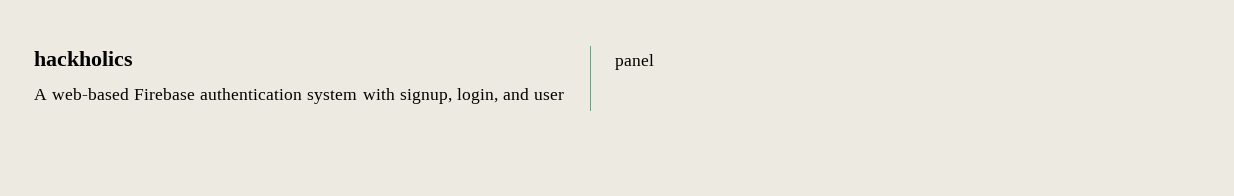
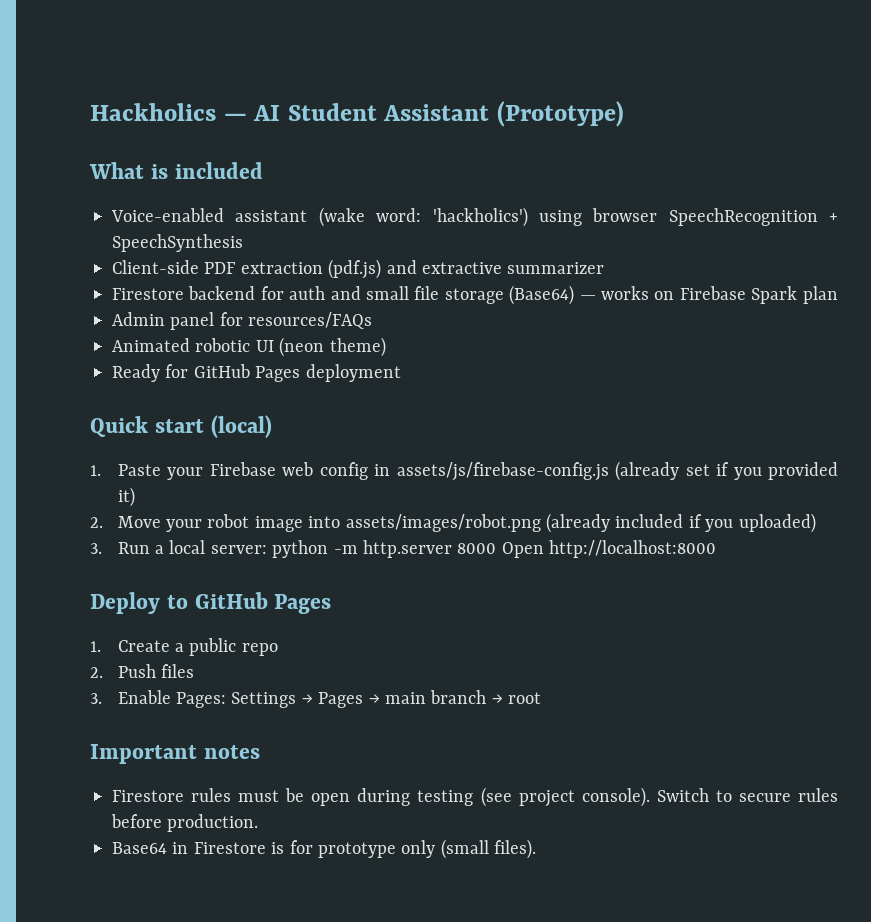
- hackholics
- A web-based Firebase authentication system with signup, login, and user panel
+ Hackholics — AI Student Assistant (Prototype)
+ What is included
+ Voice-enabled assistant (wake word: 'hackholics') using browser SpeechRecognition + SpeechSynthesis
+ Client-side PDF extraction (pdf.js) and extractive summarizer
+ Firestore backend for auth and small file storage (Base64) — works on Firebase Spark plan
+ Admin panel for resources/FAQs
+ Animated robotic UI (neon theme)
+ Ready for GitHub Pages deployment
+ Quick start (local)
+ 1. Paste your Firebase web config in assets/js/firebase-config.js (already set if you provided it)
+ 2. Move your robot image into assets/images/robot.png (already included if you uploaded)
+ 3. Run a local server: python -m http.server 8000 Open http://localhost:8000
+ Deploy to GitHub Pages
+ 1. Create a public repo
+ 2. Push files
+ 3. Enable Pages: Settings → Pages → main branch → root
+ Important notes
+ Firestore rules must be open during testing (see project console). Switch to secure rules before production.
+ Base64 in Firestore is for prototype only (small files).

